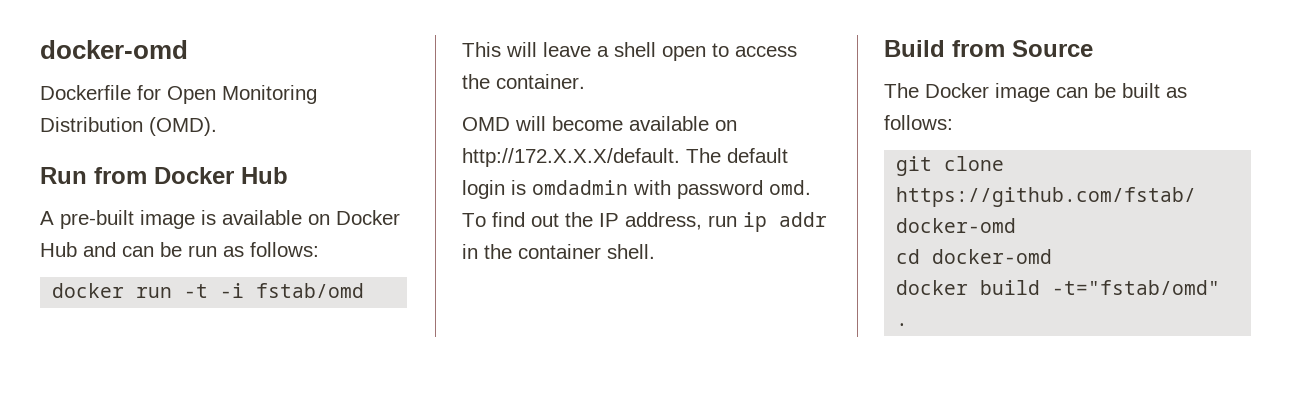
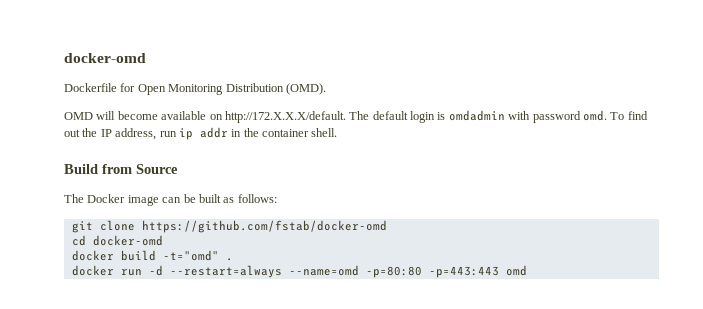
- Run from Docker Hub
- A pre-built image is available on Docker Hub and can be run as follows:
- docker run -t -i fstab/omd
- This will leave a shell open to access the container.
- docker build -t="fstab/omd" .
+ docker build -t="omd" .
+ docker run -d --restart=always --name=omd -p=80:80 -p=443:443 omd

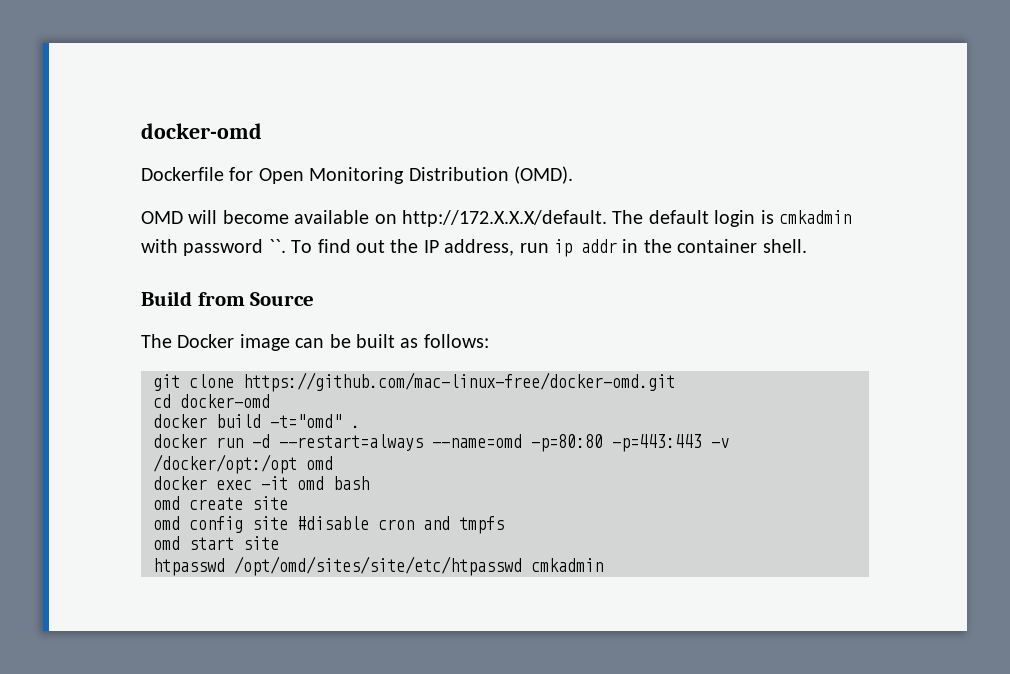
- OMD will become available on http://172.X.X.X/default. The default login is omdadmin with password omd.
+ OMD will become available on http://172.X.X.X/default. The default login is cmkadmin with password ``.
- git clone https://github.com/fstab/docker-omd
+ git clone https://github.com/mac-linux-free/docker-omd.git
- docker run -d --restart=always --name=omd -p=80:80 -p=443:443 omd
+ docker run -d --restart=always --name=omd -p=80:80 -p=443:443 -v /docker/opt:/opt omd
+ docker exec -it omd bash
+ omd create site
+ omd config site #disable cron and tmpfs
+ omd start site
+ htpasswd /opt/omd/sites/site/etc/htpasswd cmkadmin

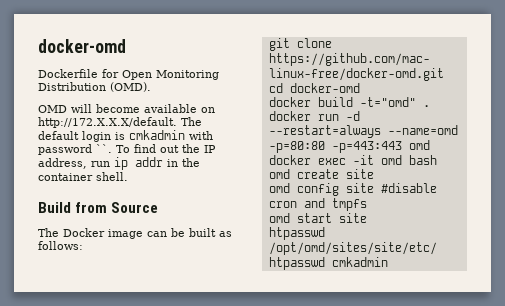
- docker run -d --restart=always --name=omd -p=80:80 -p=443:443 -v /docker/opt:/opt omd
+ docker run -d --restart=always --name=omd -p=80:80 -p=443:443 omd

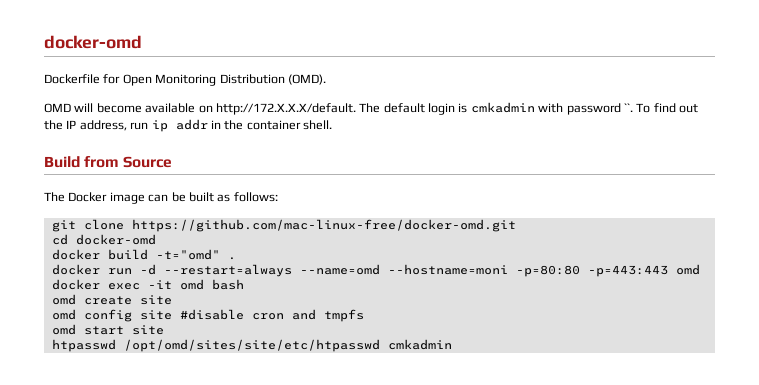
- docker run -d --restart=always --name=omd -p=80:80 -p=443:443 omd
+ docker run -d --restart=always --name=omd --hostname=moni -p=80:80 -p=443:443 omd

